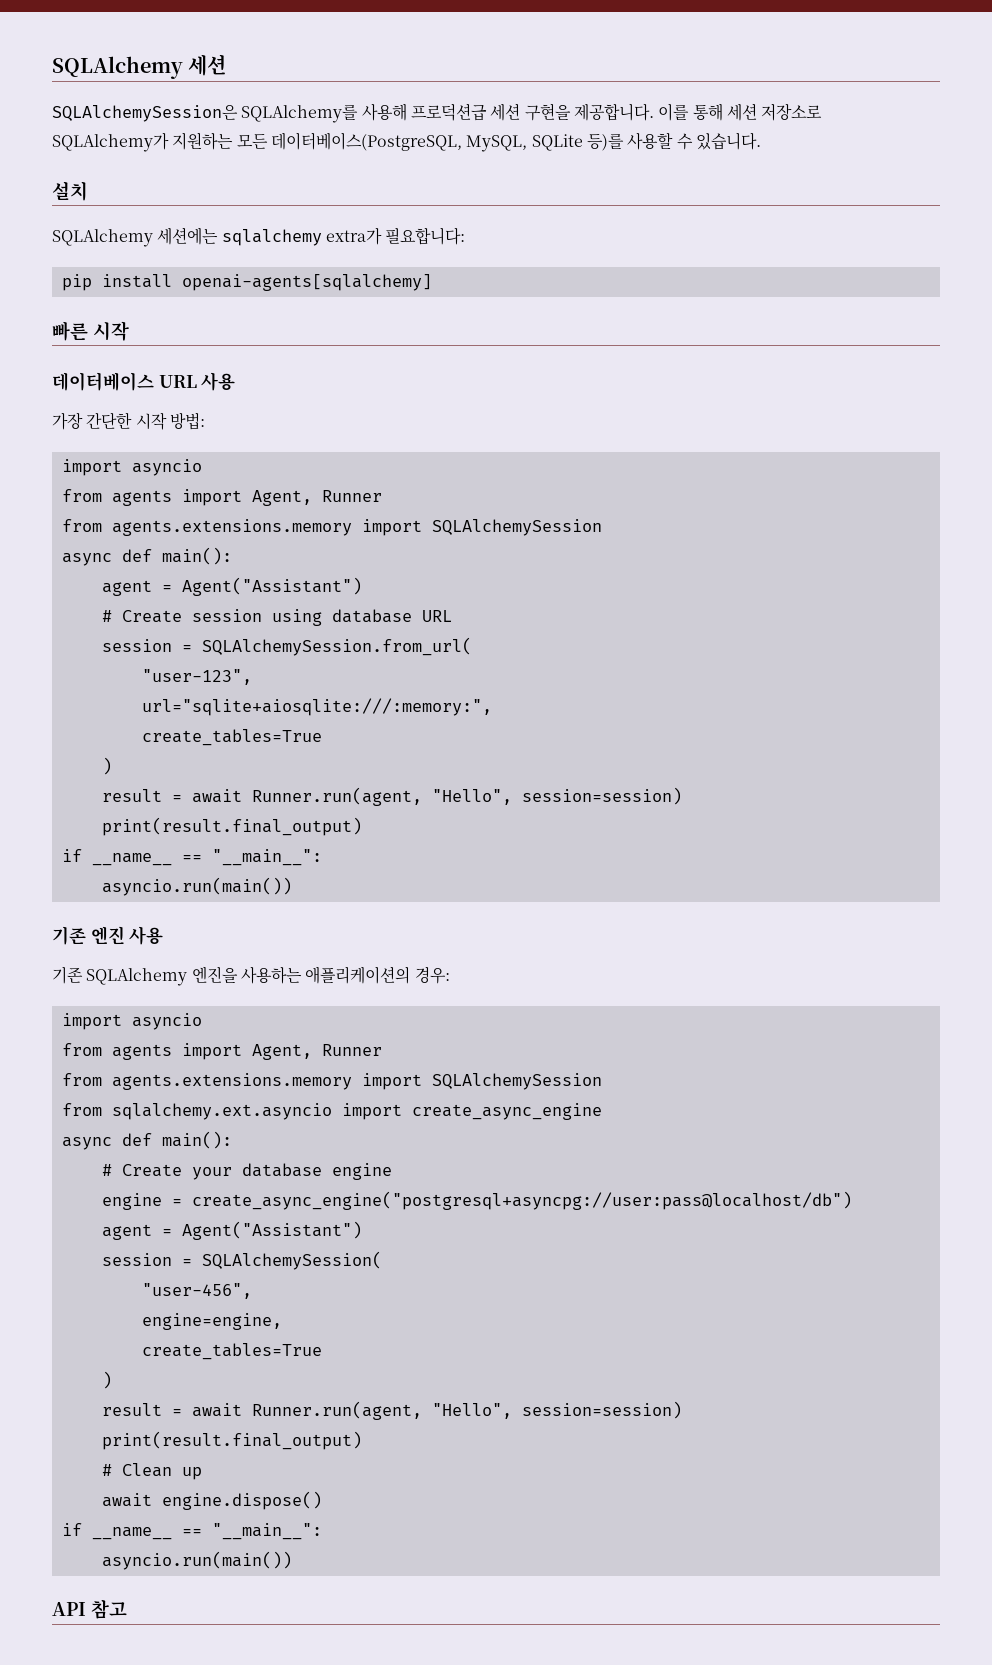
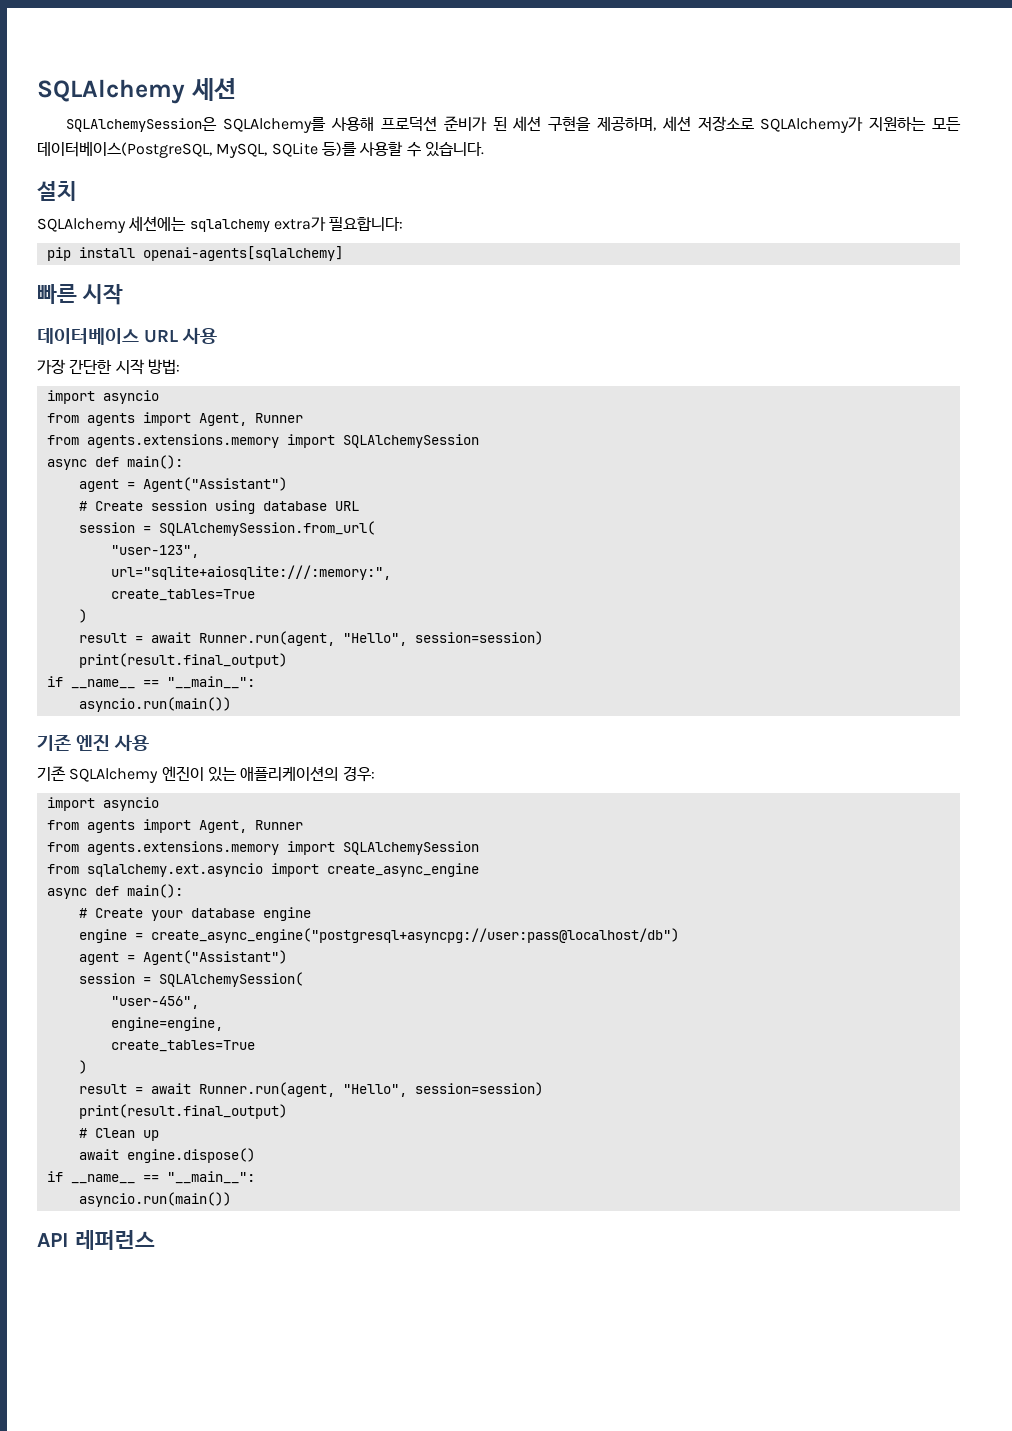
- SQLAlchemySession은 SQLAlchemy를 사용해 프로덕션급 세션 구현을 제공합니다. 이를 통해 세션 저장소로 SQLAlchemy가 지원하는 모든 데이터베이스(PostgreSQL, MySQL, SQLite 등)를 사용할 수 있습니다.
+ SQLAlchemySession은 SQLAlchemy를 사용해 프로덕션 준비가 된 세션 구현을 제공하며, 세션 저장소로 SQLAlchemy가 지원하는 모든 데이터베이스(PostgreSQL, MySQL, SQLite 등)를 사용할 수 있습니다.
- 기존 SQLAlchemy 엔진을 사용하는 애플리케이션의 경우:
+ 기존 SQLAlchemy 엔진이 있는 애플리케이션의 경우:
- API 참고
+ API 레퍼런스

